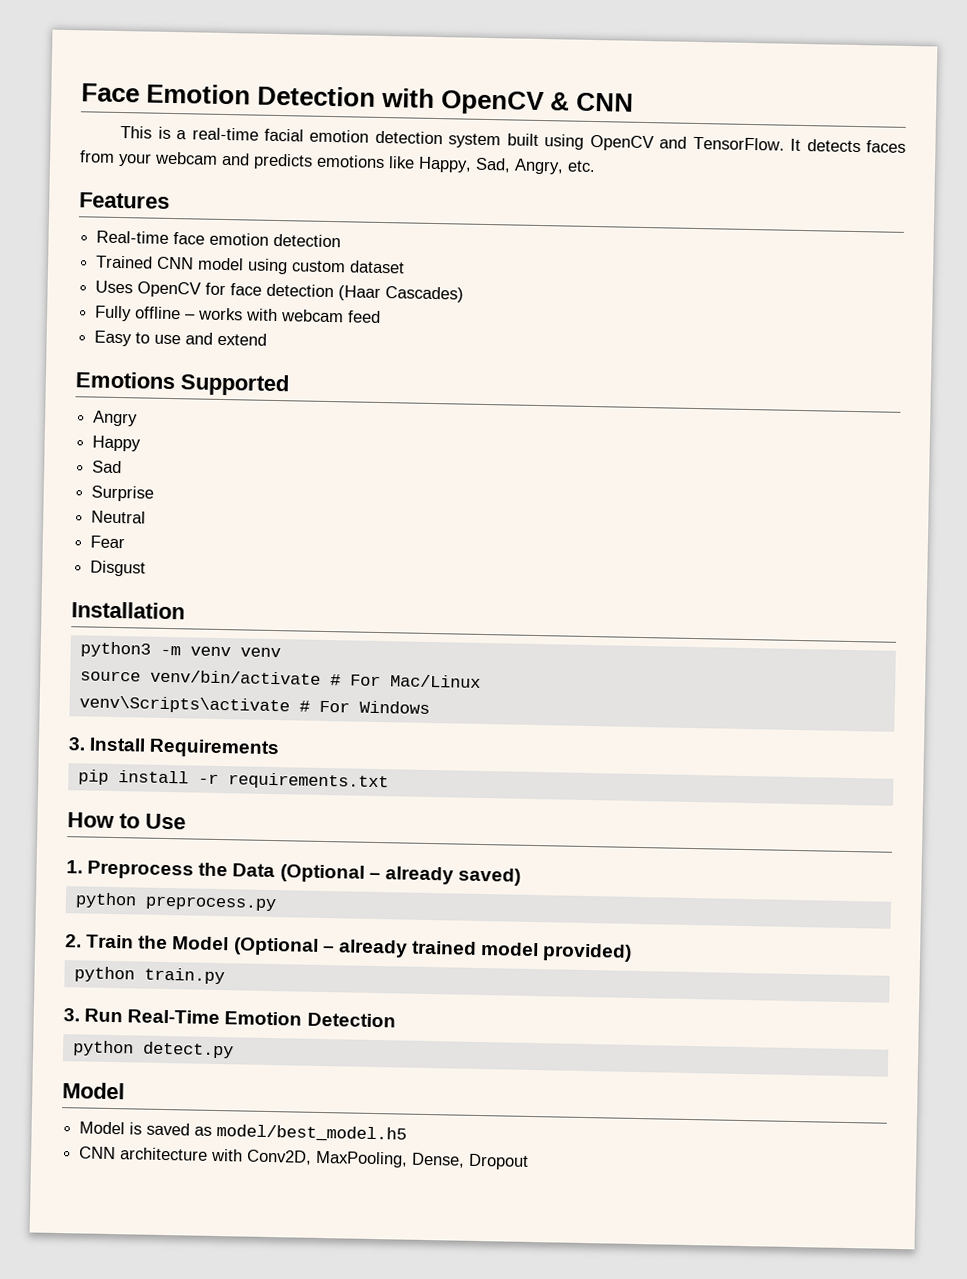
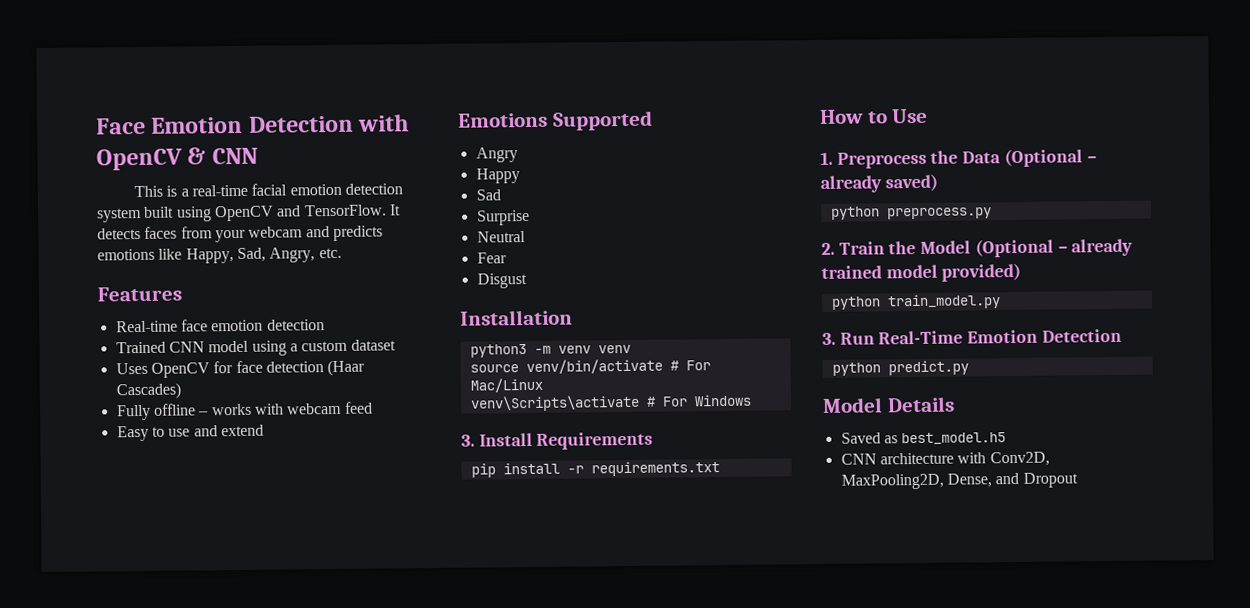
- Trained CNN model using custom dataset
+ Trained CNN model using a custom dataset
- python train.py
+ python train_model.py
- python detect.py
- Model
- Model is saved as model/best_model.h5
+ python predict.py
+ Model Details
+ Saved as best_model.h5
- CNN architecture with Conv2D, MaxPooling, Dense, Dropout
+ CNN architecture with Conv2D, MaxPooling2D, Dense, and Dropout

